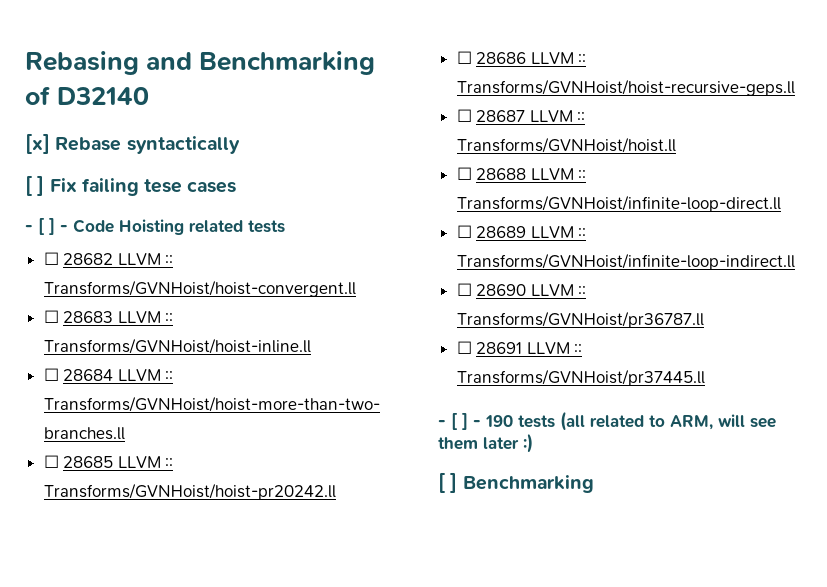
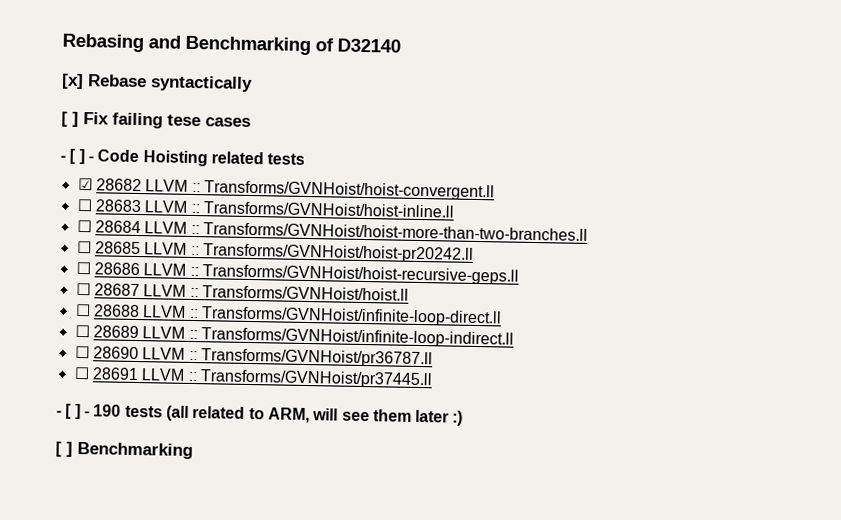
- ☐ 28682 LLVM :: Transforms/GVNHoist/hoist-convergent.ll
+ ☑ 28682 LLVM :: Transforms/GVNHoist/hoist-convergent.ll

